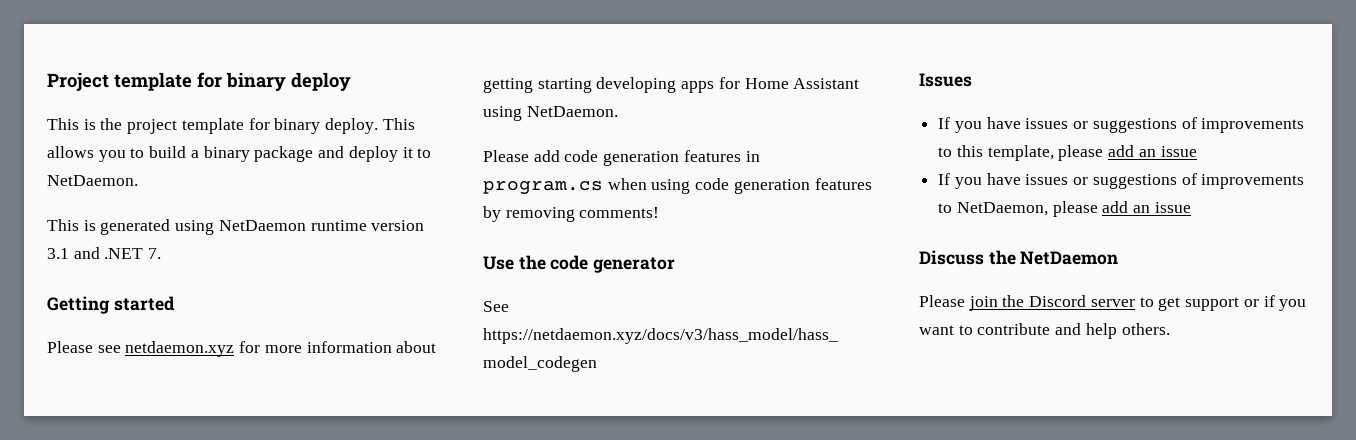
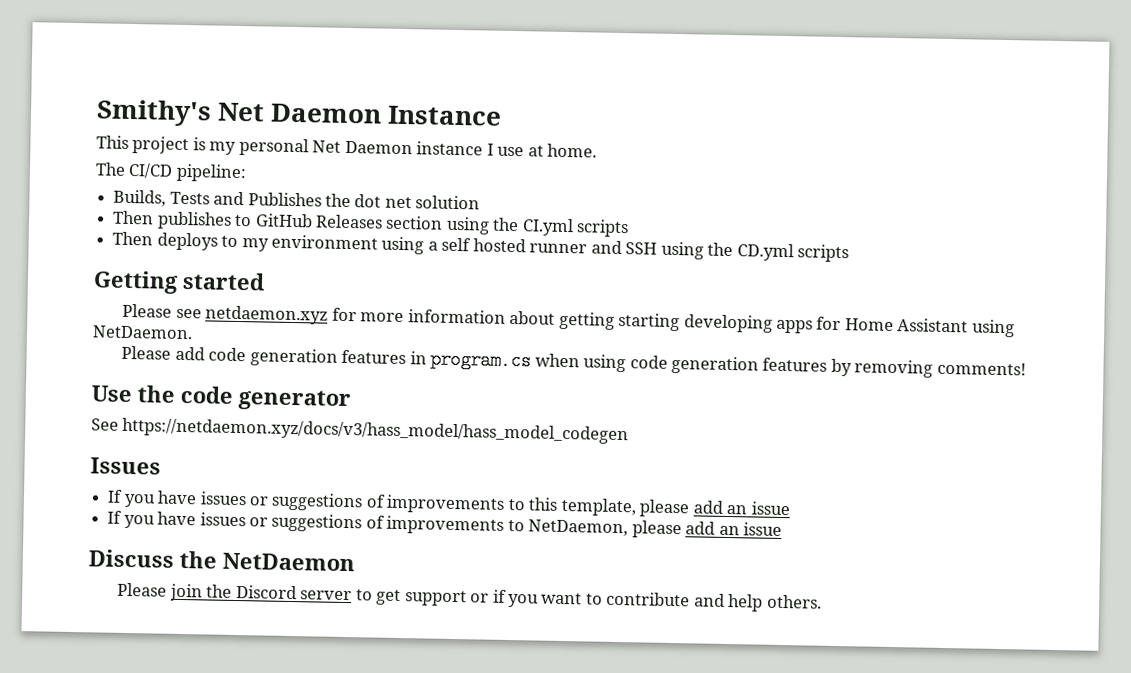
- Project template for binary deploy
- This is the project template for binary deploy. This allows you to build a binary package and deploy it to NetDaemon.
- This is generated using NetDaemon runtime version 3.1 and .NET 7.
+ Smithy's Net Daemon Instance
+ This project is my personal Net Daemon instance I use at home.
+ The CI/CD pipeline:
+ Builds, Tests and Publishes the dot net solution
+ Then publishes to GitHub Releases section using the CI.yml scripts
+ Then deploys to my environment using a self hosted runner and SSH using the CD.yml scripts

